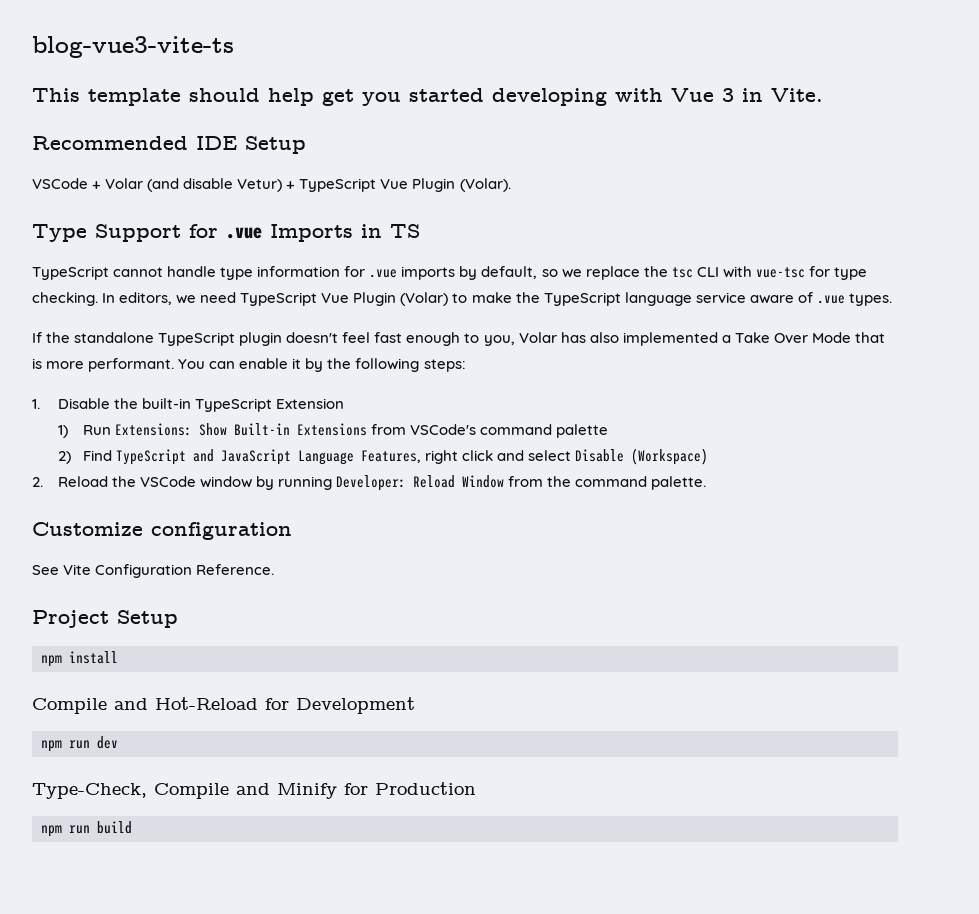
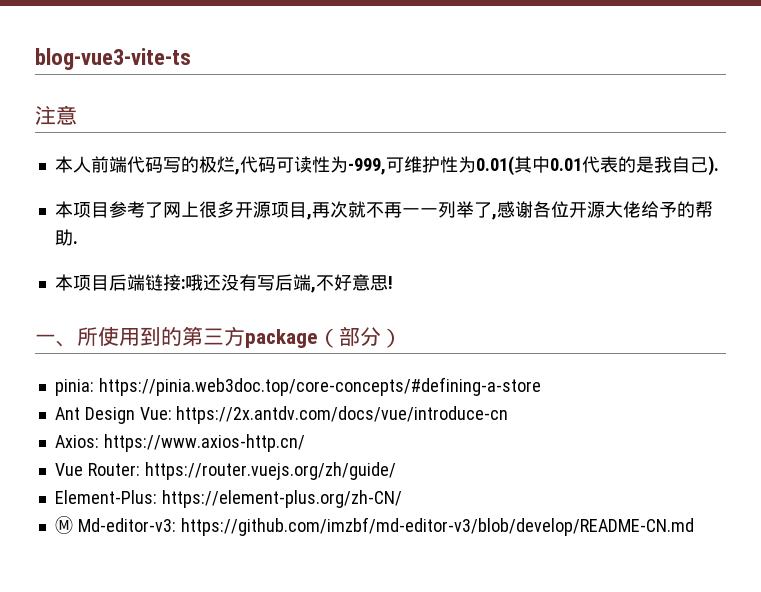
- This template should help get you started developing with Vue 3 in Vite.
- Recommended IDE Setup
- VSCode + Volar (and disable Vetur) + TypeScript Vue Plugin (Volar).
- Type Support for .vue Imports in TS
- TypeScript cannot handle type information for .vue imports by default, so we replace the tsc CLI with vue-tsc for type checking. In editors, we need TypeScript Vue Plugin (Volar) to make the TypeScript language service aware of .vue types.
- If the standalone TypeScript plugin doesn't feel fast enough to you, Volar has also implemented a Take Over Mode that is more performant. You can enable it by the following steps:
- 1. Disable the built-in TypeScript Extension
- 1) Run Extensions: Show Built-in Extensions from VSCode's command palette
- 2) Find TypeScript and JavaScript Language Features, right click and select Disable (Workspace)
- 2. Reload the VSCode window by running Developer: Reload Window from the command palette.
- Customize configuration
- See Vite Configuration Reference.
- Project Setup
- npm install
- Compile and Hot-Reload for Development
- npm run dev
- Type-Check, Compile and Minify for Production
- npm run build
+ 注意
+ 本人前端代码写的极烂,代码可读性为-999,可维护性为0.01(其中0.01代表的是我自己).
+ 本项目参考了网上很多开源项目,再次就不再一一列举了,感谢各位开源大佬给予的帮助.
+ 本项目后端链接:哦还没有写后端,不好意思!
+ 一、所使用到的第三方package（部分）
+ pinia: https://pinia.web3doc.top/core-concepts/#defining-a-store
+ Ant Design Vue: https://2x.antdv.com/docs/vue/introduce-cn
+ Axios: https://www.axios-http.cn/
+ Vue Router: https://router.vuejs.org/zh/guide/
+ Element-Plus: https://element-plus.org/zh-CN/
+ Ⓜ Md-editor-v3: https://github.com/imzbf/md-editor-v3/blob/develop/README-CN.md

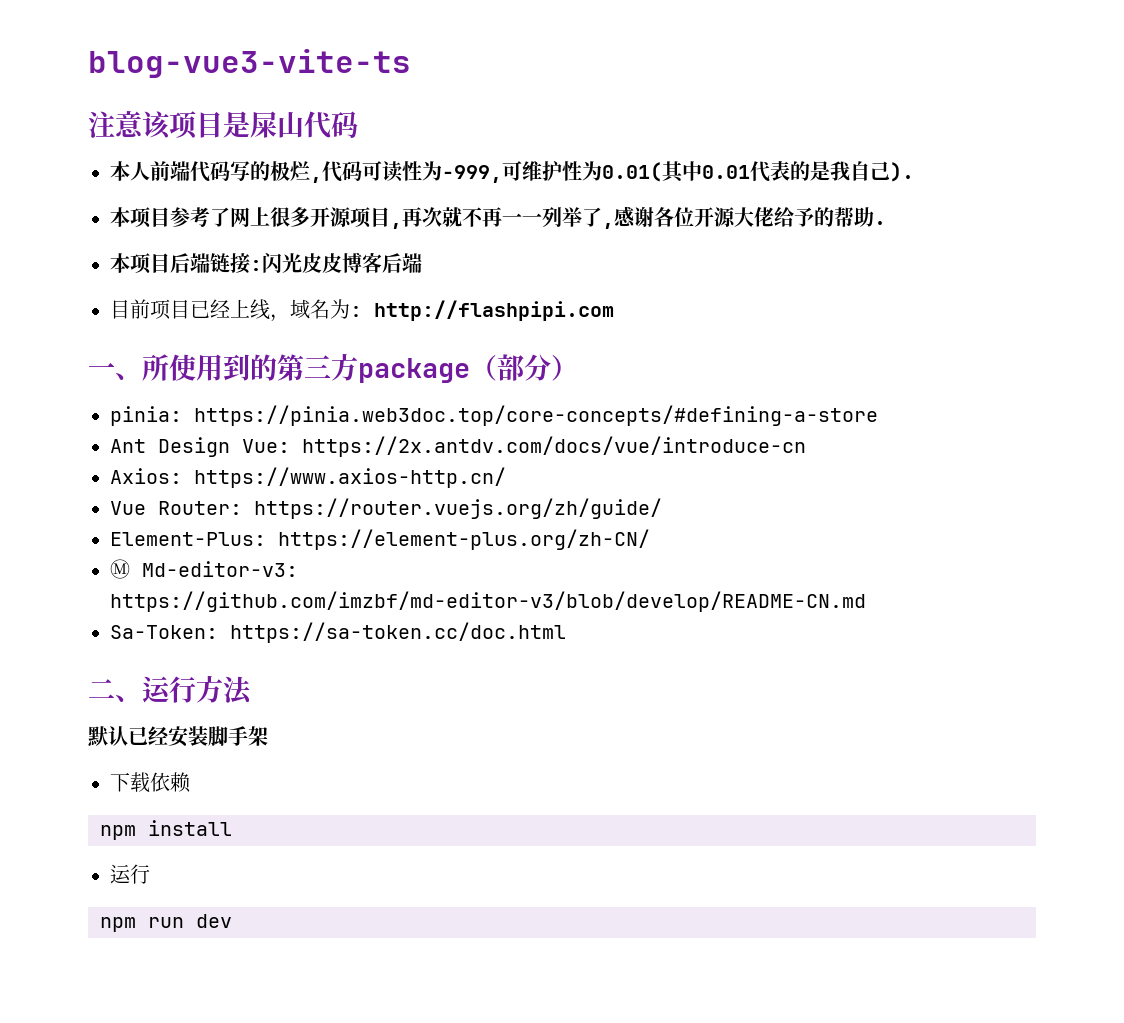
- 注意
+ 注意该项目是屎山代码
- 本项目后端链接:哦还没有写后端,不好意思!
+ 本项目后端链接:闪光皮皮博客后端
+ 目前项目已经上线，域名为: http://flashpipi.com
+ Sa-Token: https://sa-token.cc/doc.html
+ 二、运行方法
+ 默认已经安装脚手架
+ 下载依赖
+ npm install
+ 运行
+ npm run dev

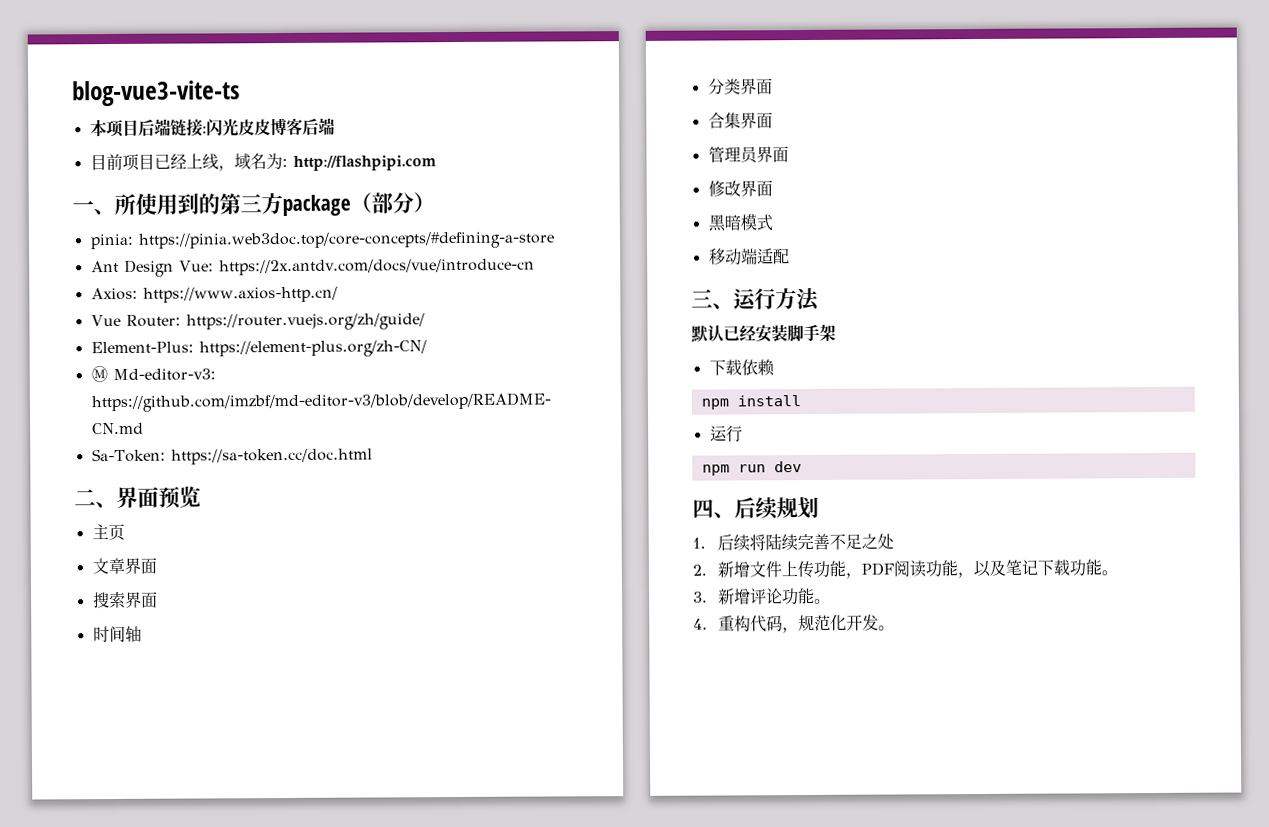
- 注意该项目是屎山代码
- 本人前端代码写的极烂,代码可读性为-999,可维护性为0.01(其中0.01代表的是我自己).
- 本项目参考了网上很多开源项目,再次就不再一一列举了,感谢各位开源大佬给予的帮助.
- 二、运行方法
+ 二、界面预览
+ 主页
+ 文章界面
+ 搜索界面
+ 时间轴
+ 分类界面
+ 合集界面
+ 管理员界面
+ 修改界面
+ 黑暗模式
+ 移动端适配
+ 三、运行方法
+ 四、后续规划
+ 1.后续将陆续完善不足之处
+ 2.新增文件上传功能，PDF阅读功能，以及笔记下载功能。
+ 3.新增评论功能。
+ 4.重构代码，规范化开发。

